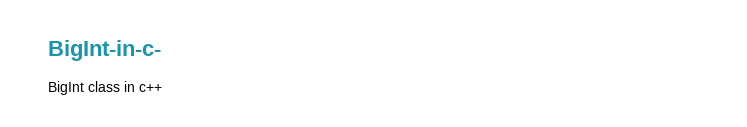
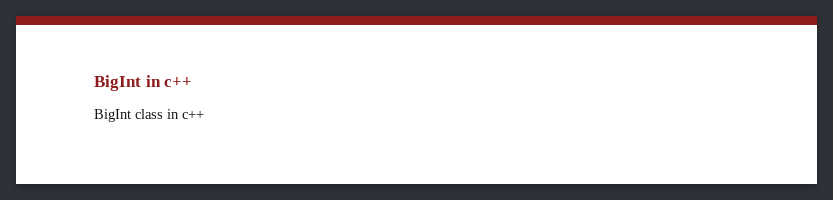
- BigInt-in-c-
+ BigInt in c++

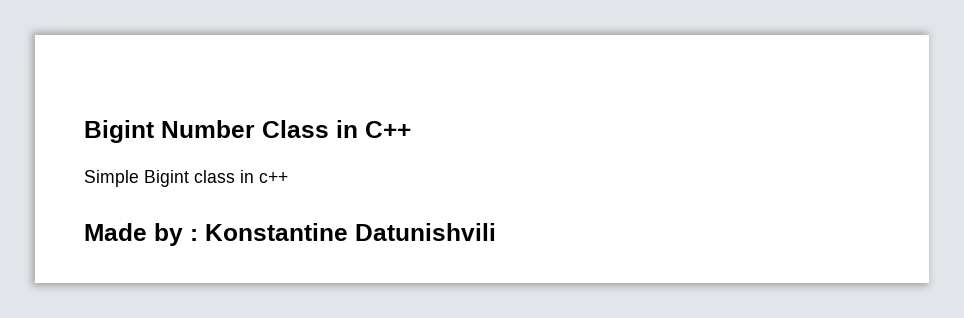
- BigInt in c++
- BigInt class in c++
+ Bigint Number Class in C++
+ Simple Bigint class in c++
+ Made by : Konstantine Datunishvili

